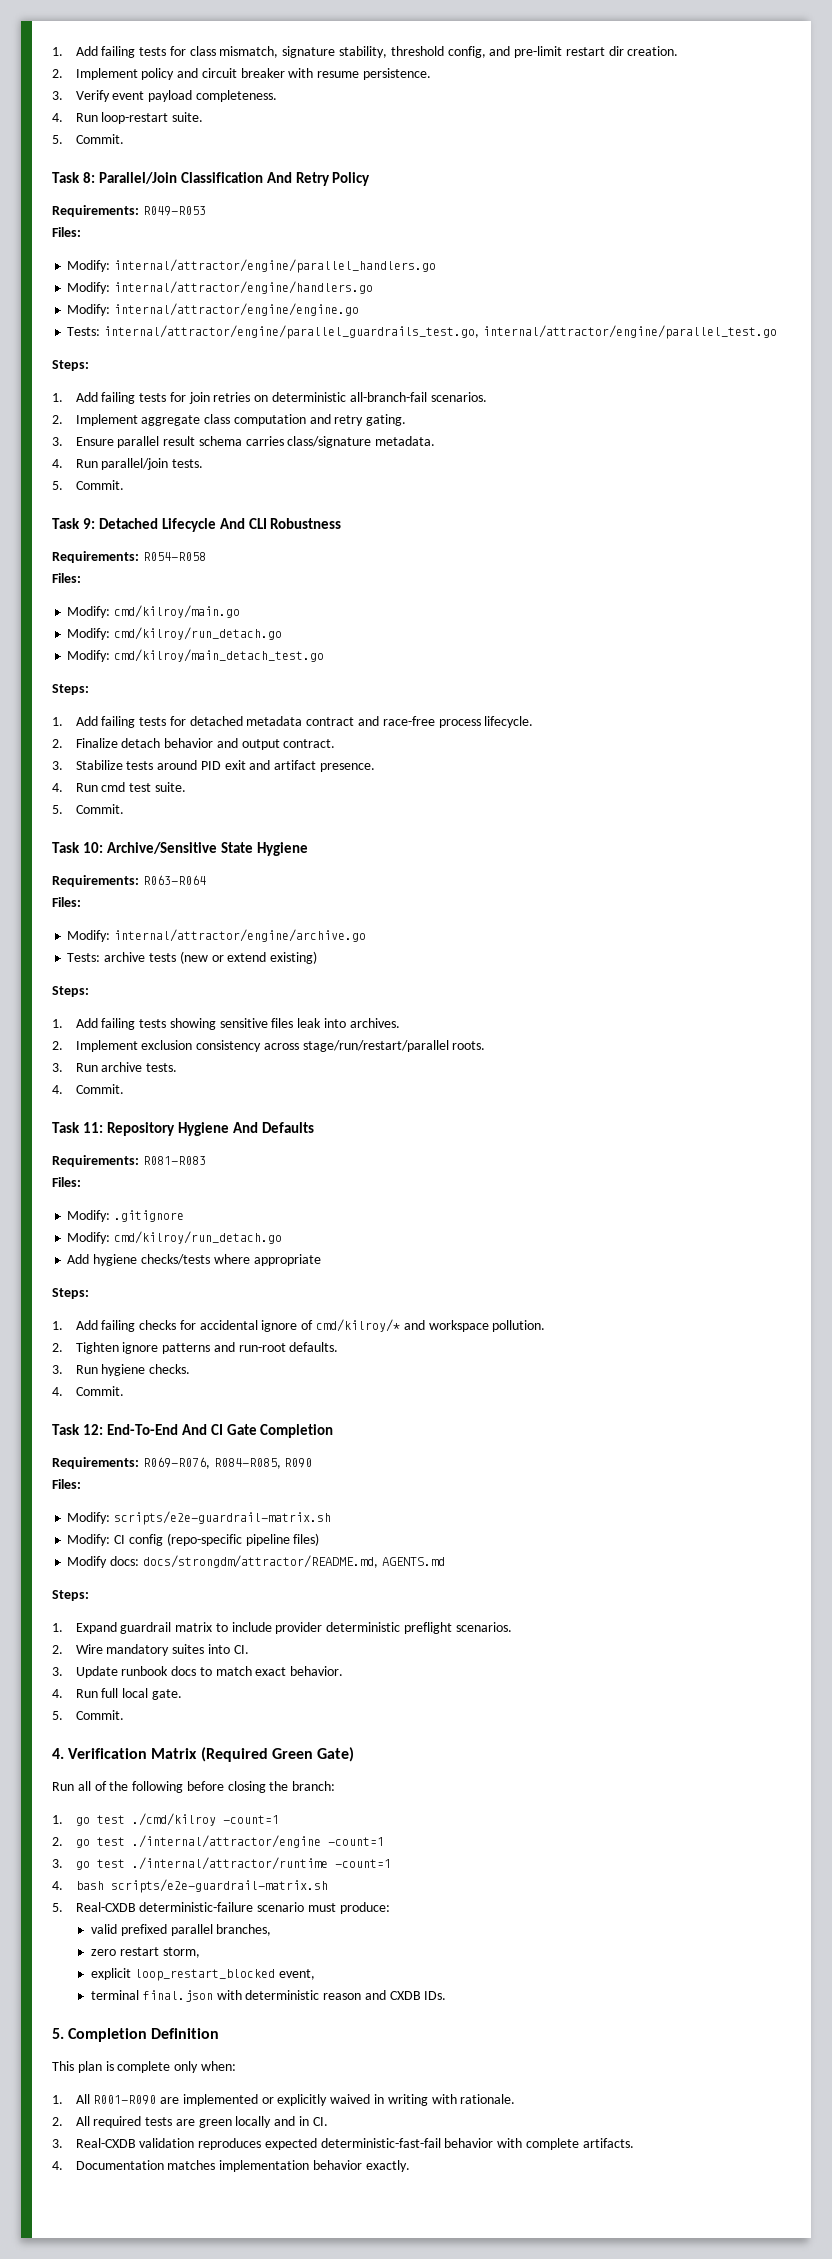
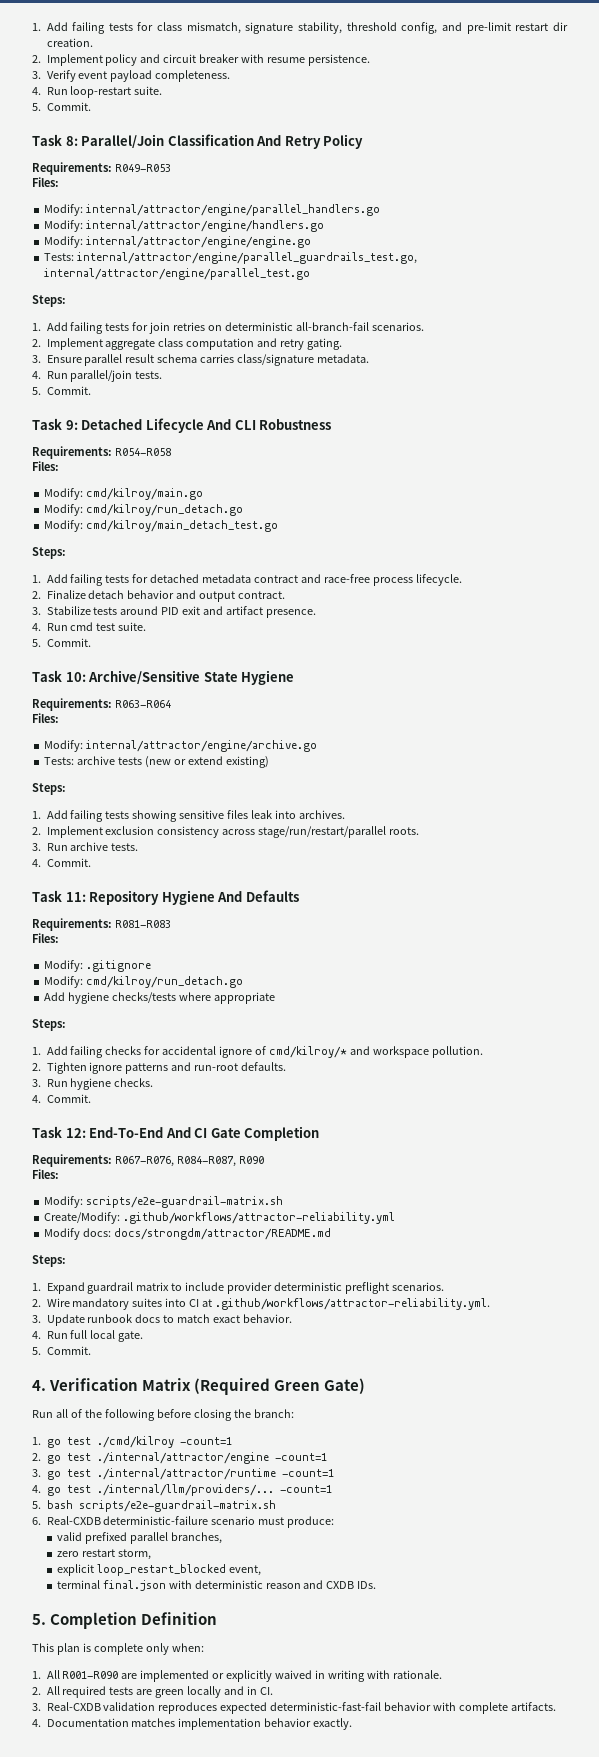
- Requirements: R069-R076, R084-R085, R090
+ Requirements: R067-R076, R084-R087, R090
- Modify: CI config (repo-specific pipeline files)
+ Create/Modify: .github/workflows/attractor-reliability.yml
- Modify docs: docs/strongdm/attractor/README.md, AGENTS.md
+ Modify docs: docs/strongdm/attractor/README.md
- 2. Wire mandatory suites into CI.
+ 2. Wire mandatory suites into CI at .github/workflows/attractor-reliability.yml.
- 4. bash scripts/e2e-guardrail-matrix.sh
+ 4. go test ./internal/llm/providers/... -count=1
+ 5. bash scripts/e2e-guardrail-matrix.sh
- 5. Real-CXDB deterministic-failure scenario must produce:
+ 6. Real-CXDB deterministic-failure scenario must produce:

